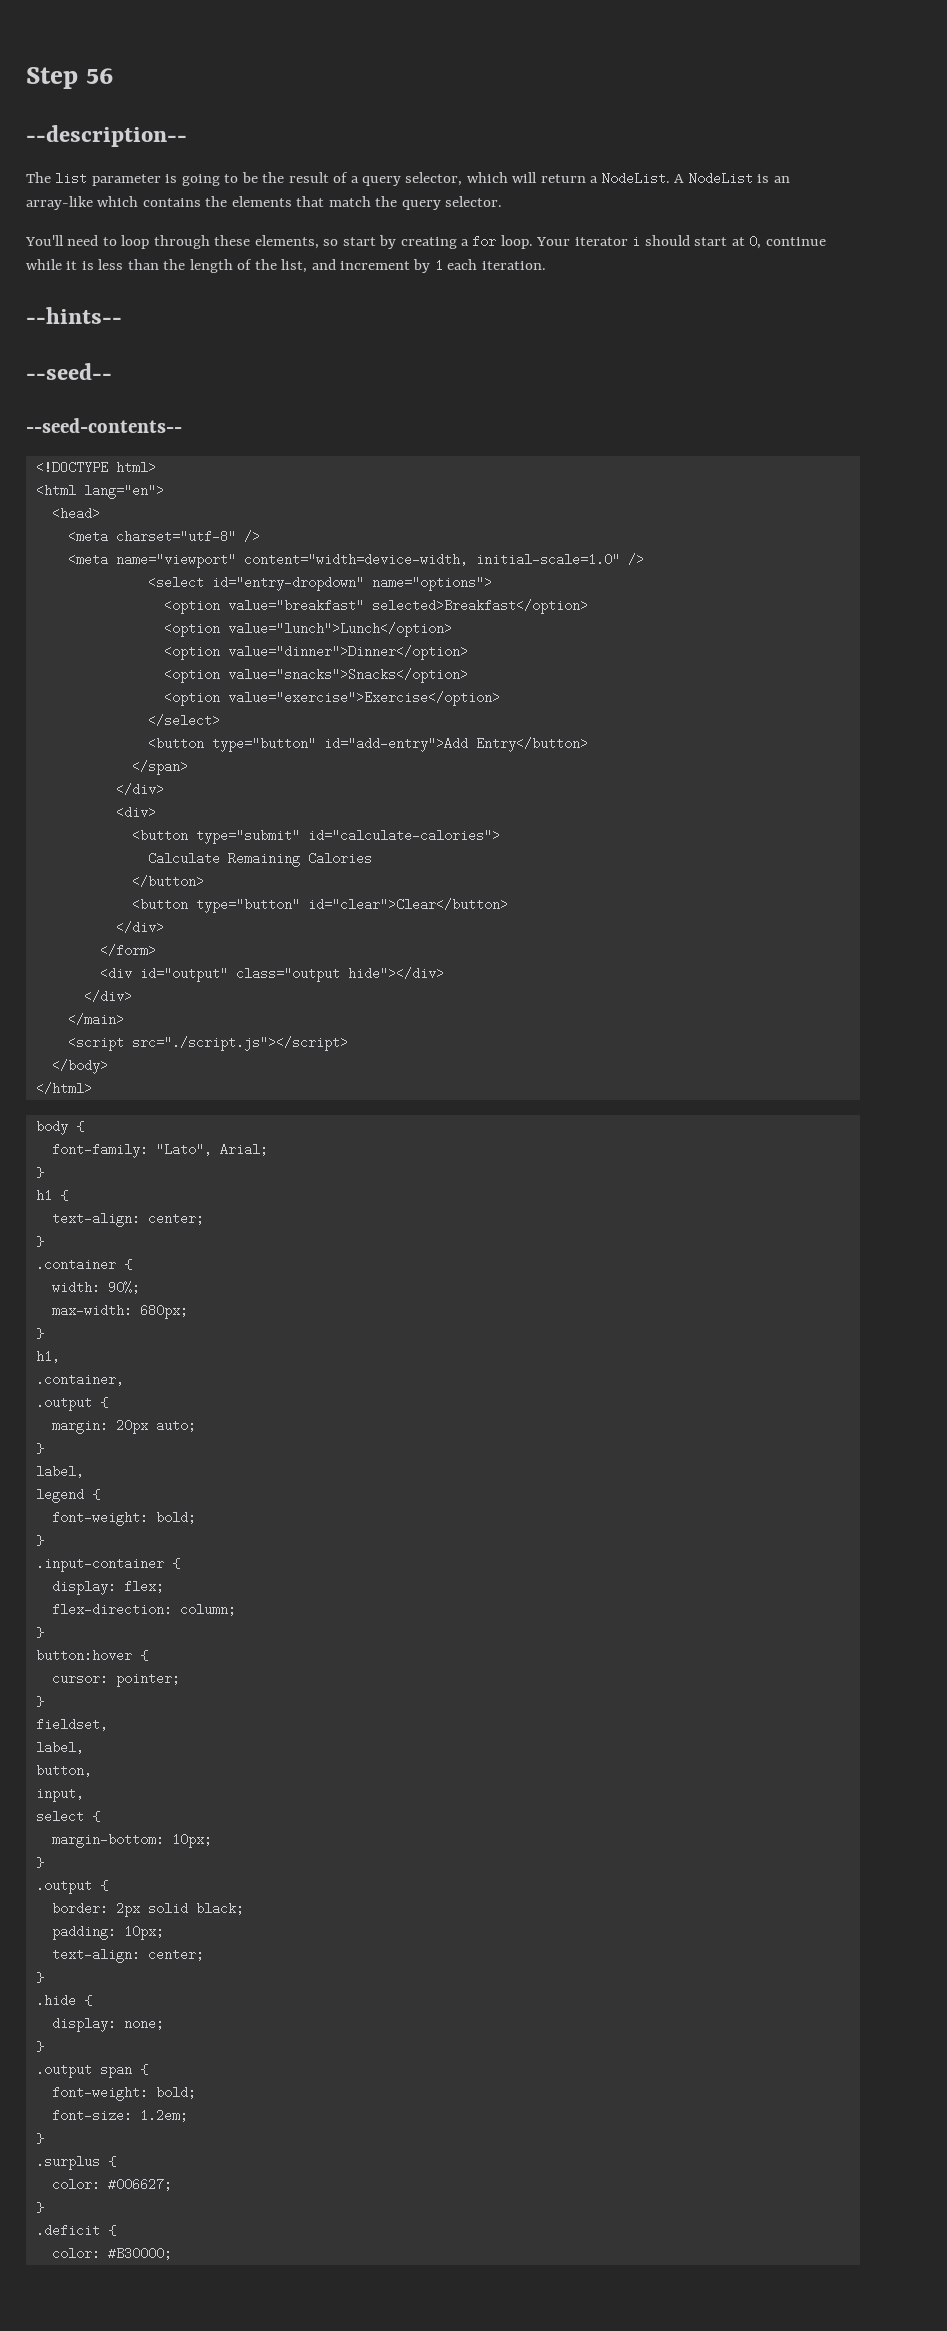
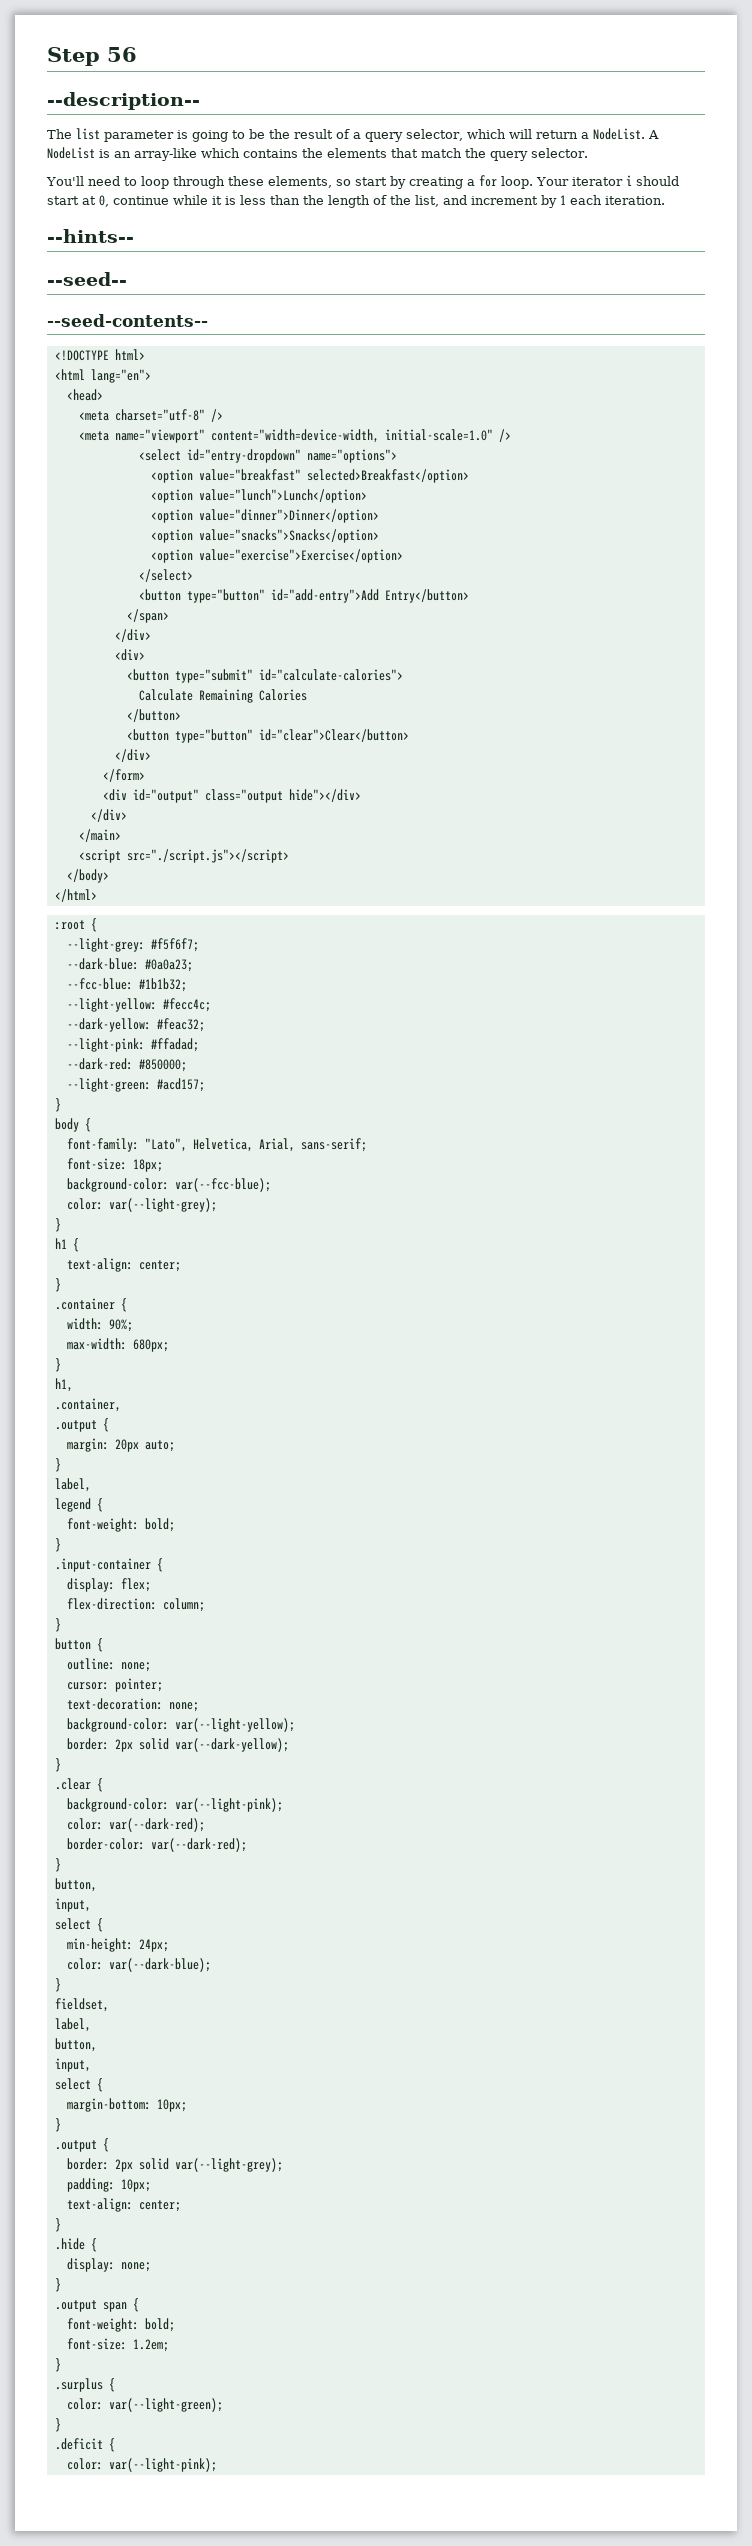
+ :root {
+ --light-grey: #f5f6f7;
+ --dark-blue: #0a0a23;
+ --fcc-blue: #1b1b32;
+ --light-yellow: #fecc4c;
+ --dark-yellow: #feac32;
+ --light-pink: #ffadad;
+ --dark-red: #850000;
+ --light-green: #acd157;
+ }
  body {
- font-family: "Lato", Arial;
+ font-family: "Lato", Helvetica, Arial, sans-serif;
+ font-size: 18px;
+ background-color: var(--fcc-blue);
+ color: var(--light-grey);
- button:hover {
+ button {
+ outline: none;
+ text-decoration: none;
+ background-color: var(--light-yellow);
+ border: 2px solid var(--dark-yellow);
+ }
+ .clear {
+ background-color: var(--light-pink);
+ color: var(--dark-red);
+ border-color: var(--dark-red);
+ }
+ button,
+ input,
+ select {
+ min-height: 24px;
+ color: var(--dark-blue);
- border: 2px solid black;
+ border: 2px solid var(--light-grey);
- color: #006627;
+ color: var(--light-green);
- color: #B30000;
+ color: var(--light-pink);

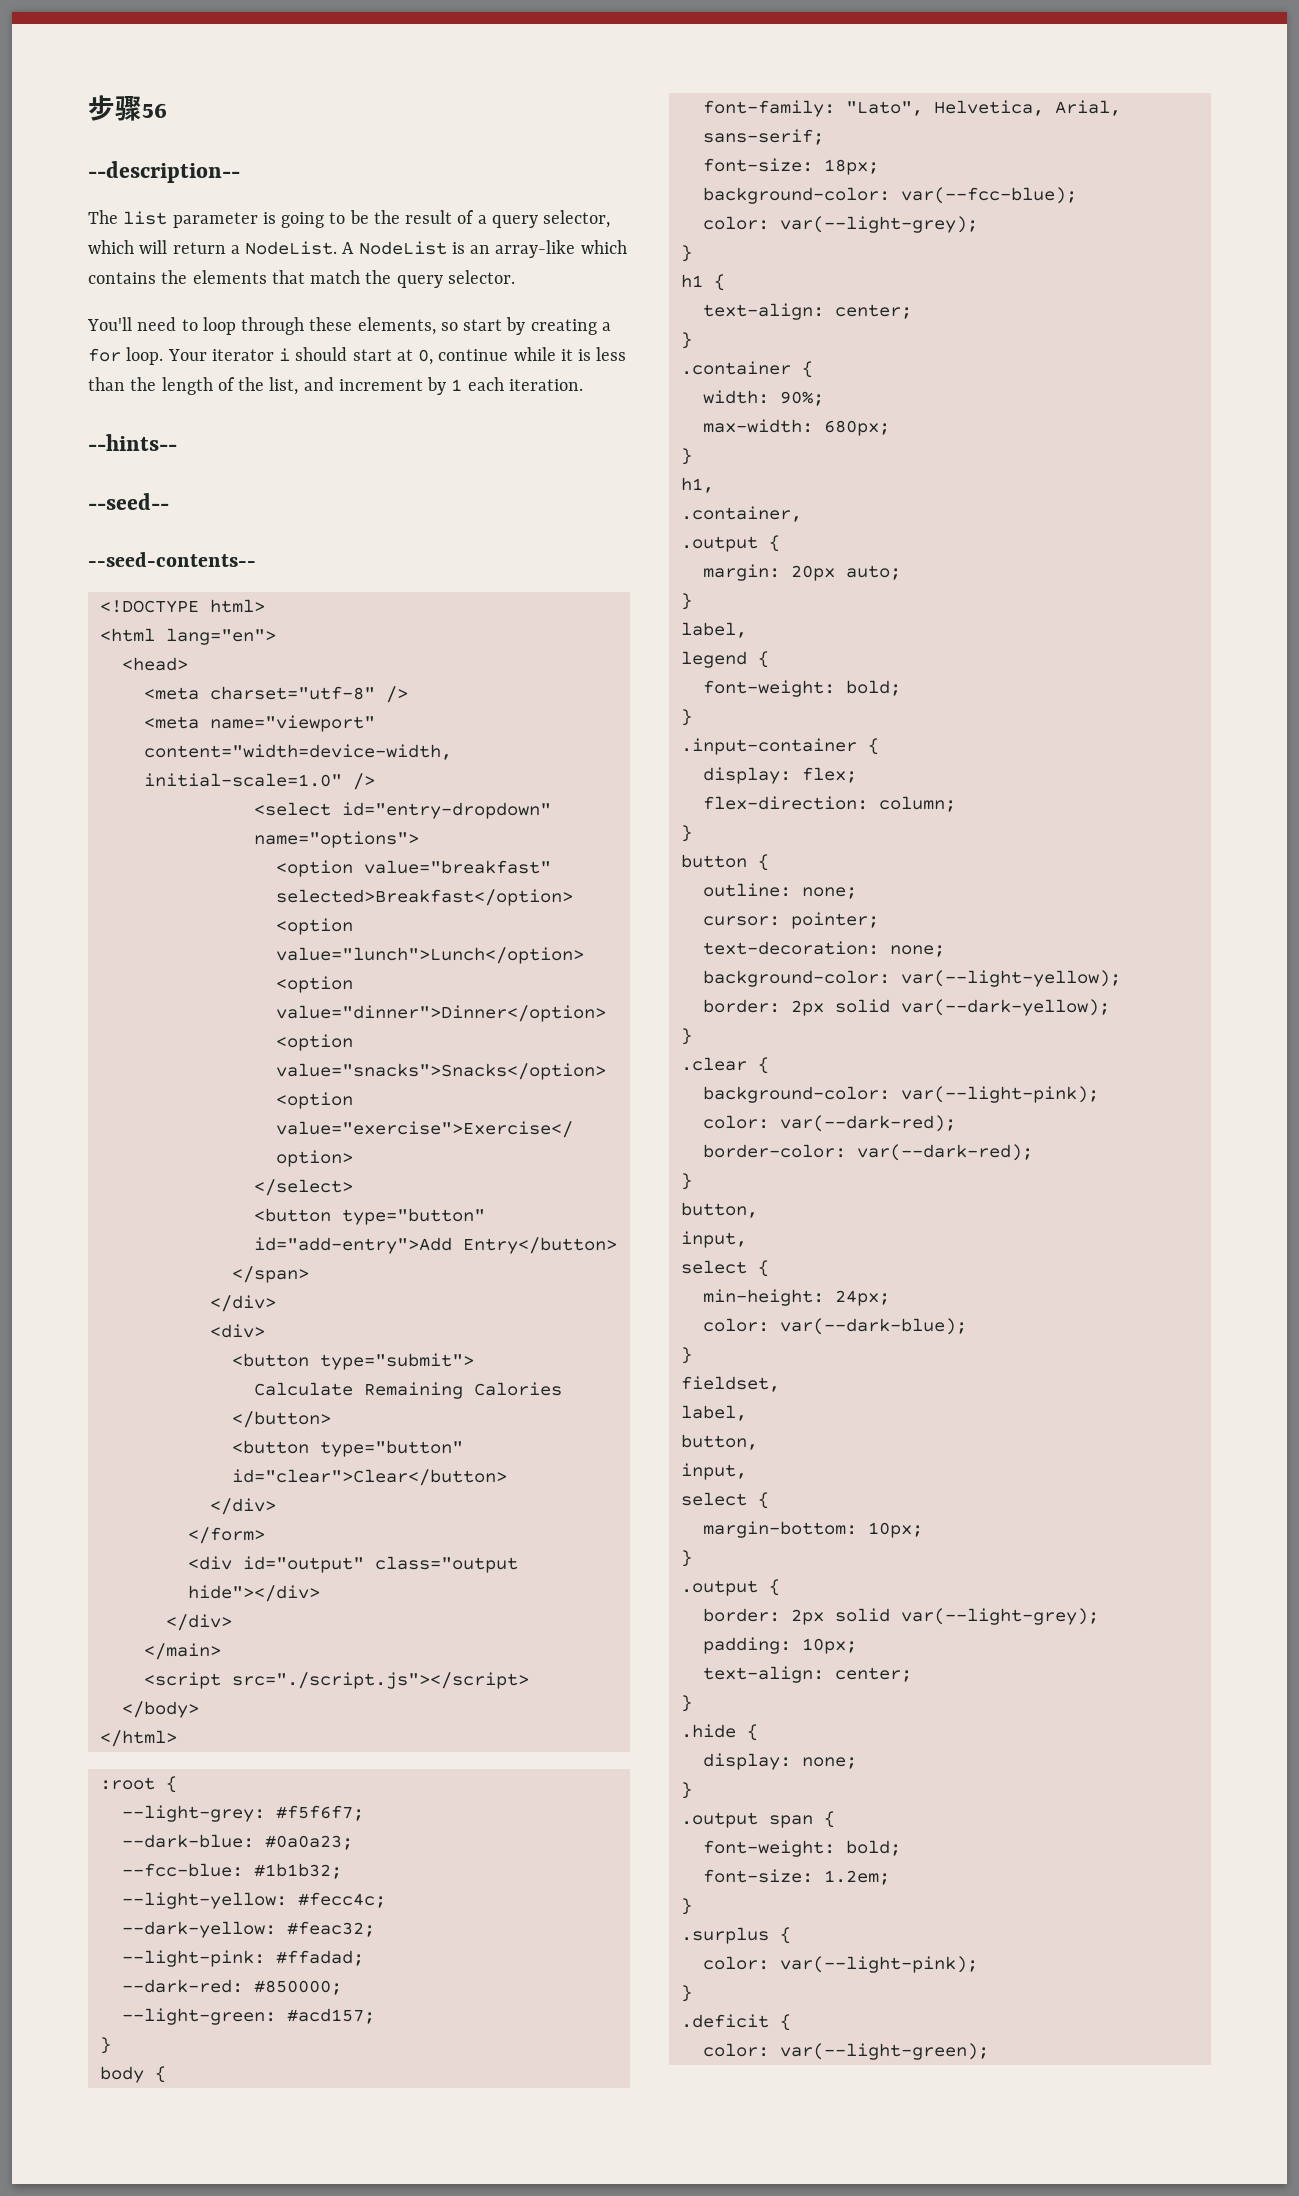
- Step 56
+ 步骤56
- <button type="submit" id="calculate-calories">
+ <button type="submit">
- color: var(--light-green);
+ color: var(--light-pink);
- color: var(--light-pink);
+ color: var(--light-green);

